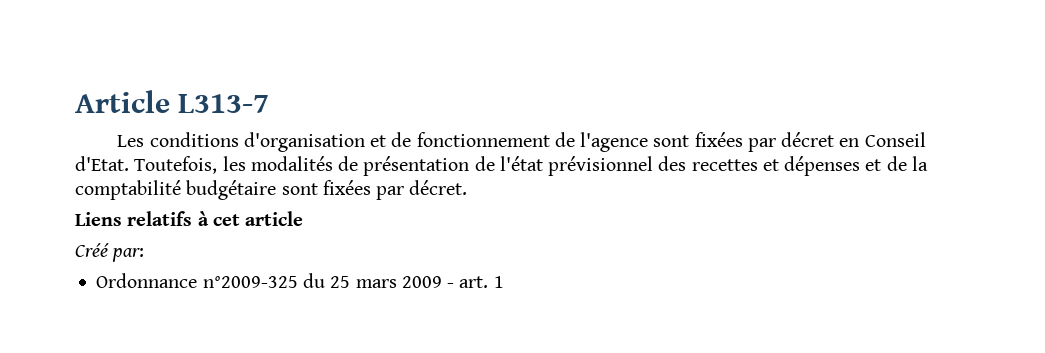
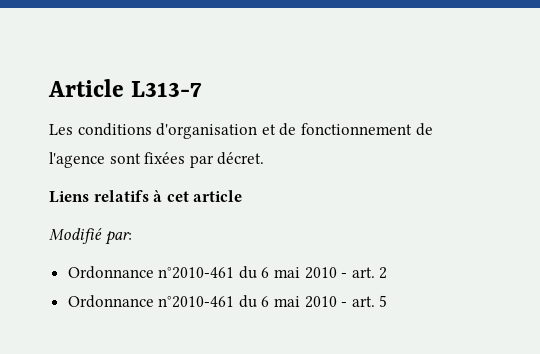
- Les conditions d'organisation et de fonctionnement de l'agence sont fixées par décret en Conseil d'Etat. Toutefois, les modalités de présentation de l'état prévisionnel des recettes et dépenses et de la comptabilité budgétaire sont fixées par décret.
+ Les conditions d'organisation et de fonctionnement de l'agence sont fixées par décret.
- Créé par:
+ Modifié par:
- Ordonnance n°2009-325 du 25 mars 2009 - art. 1
+ Ordonnance n°2010-461 du 6 mai 2010 - art. 2
+ Ordonnance n°2010-461 du 6 mai 2010 - art. 5

